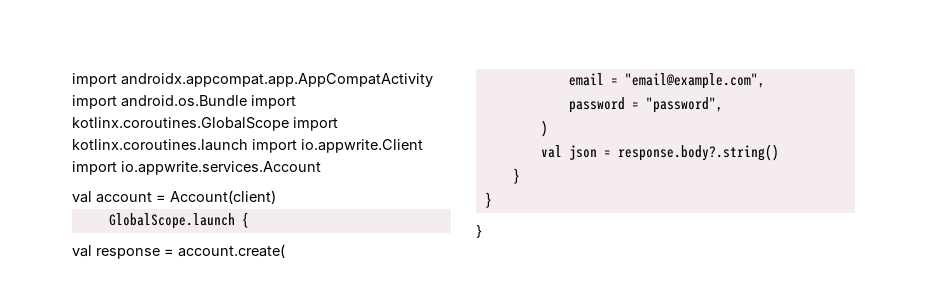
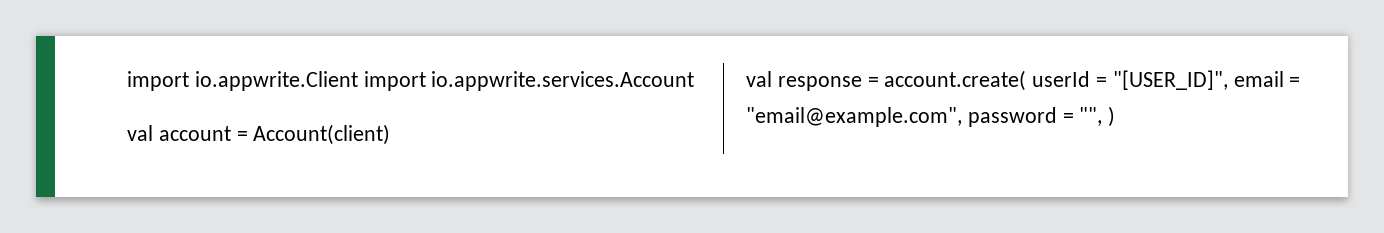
- import androidx.appcompat.app.AppCompatActivity import android.os.Bundle import kotlinx.coroutines.GlobalScope import kotlinx.coroutines.launch import io.appwrite.Client import io.appwrite.services.Account
+ import io.appwrite.Client import io.appwrite.services.Account
- GlobalScope.launch {
- val response = account.create(
- email = "email@example.com",
- password = "password",
- )
+ val response = account.create( userId = "[USER_ID]", email = "email@example.com", password = "", )
- val json = response.body?.string()
- }
- }
- }

